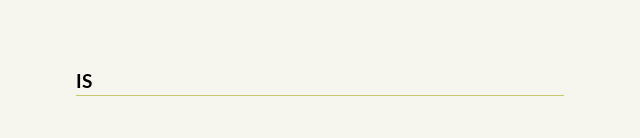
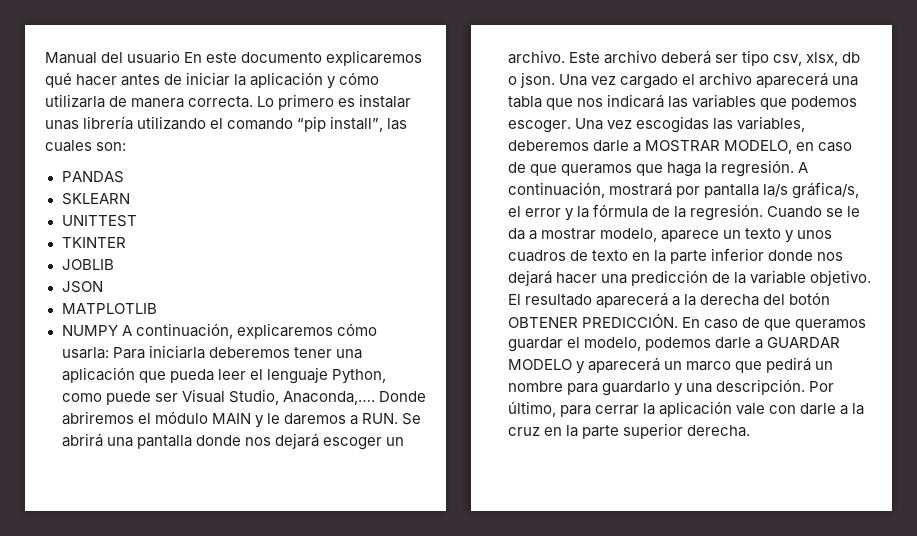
- IS
+ Manual del usuario En este documento explicaremos qué hacer antes de iniciar la aplicación y cómo utilizarla de manera correcta. Lo primero es instalar unas librería utilizando el comando “pip install”, las cuales son:
+ PANDAS
+ SKLEARN
+ UNITTEST
+ TKINTER
+ JOBLIB
+ JSON
+ MATPLOTLIB
+ NUMPY A continuación, explicaremos cómo usarla: Para iniciarla deberemos tener una aplicación que pueda leer el lenguaje Python, como puede ser Visual Studio, Anaconda,…. Donde abriremos el módulo MAIN y le daremos a RUN. Se abrirá una pantalla donde nos dejará escoger un archivo. Este archivo deberá ser tipo csv, xlsx, db o json. Una vez cargado el archivo aparecerá una tabla que nos indicará las variables que podemos escoger. Una vez escogidas las variables, deberemos darle a MOSTRAR MODELO, en caso de que queramos que haga la regresión. A continuación, mostrará por pantalla la/s gráfica/s, el error y la fórmula de la regresión. Cuando se le da a mostrar modelo, aparece un texto y unos cuadros de texto en la parte inferior donde nos dejará hacer una predicción de la variable objetivo. El resultado aparecerá a la derecha del botón OBTENER PREDICCIÓN. En caso de que queramos guardar el modelo, podemos darle a GUARDAR MODELO y aparecerá un marco que pedirá un nombre para guardarlo y una descripción. Por último, para cerrar la aplicación vale con darle a la cruz en la parte superior derecha.

